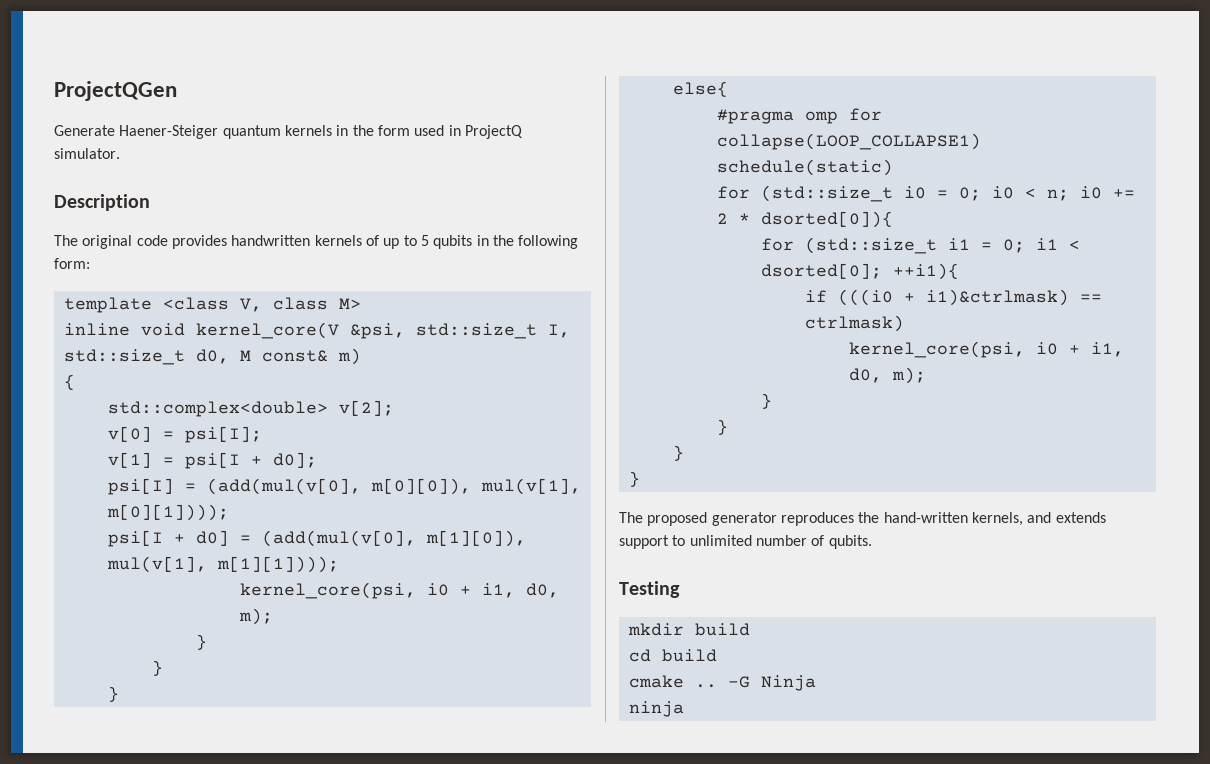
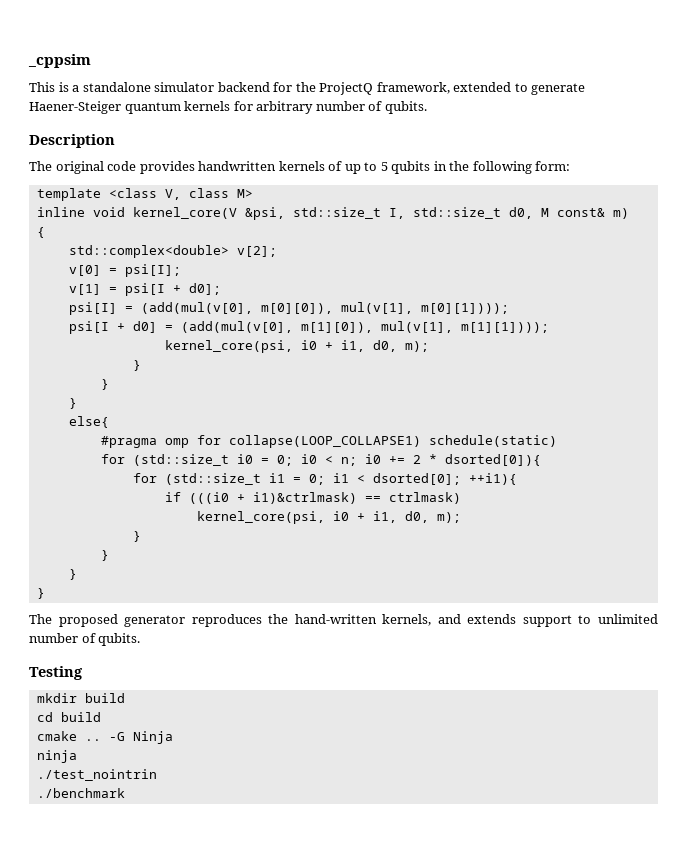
- ProjectQGen
- Generate Haener-Steiger quantum kernels in the form used in ProjectQ simulator.
+ _cppsim
+ This is a standalone simulator backend for the ProjectQ framework, extended to generate Haener-Steiger quantum kernels for arbitrary number of qubits.
+ ./test_nointrin
+ ./benchmark

